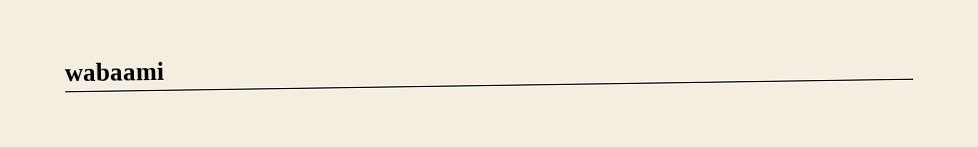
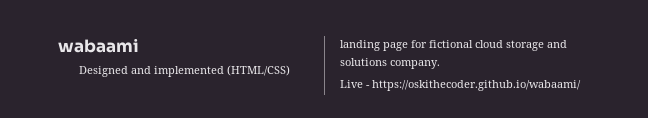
+ Designed and implemented (HTML/CSS) landing page for fictional cloud storage and solutions company.
+ Live - https://oskithecoder.github.io/wabaami/

